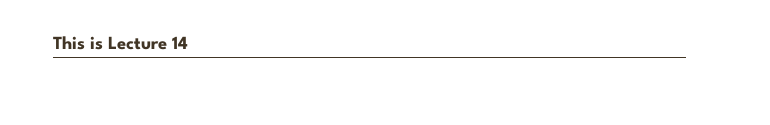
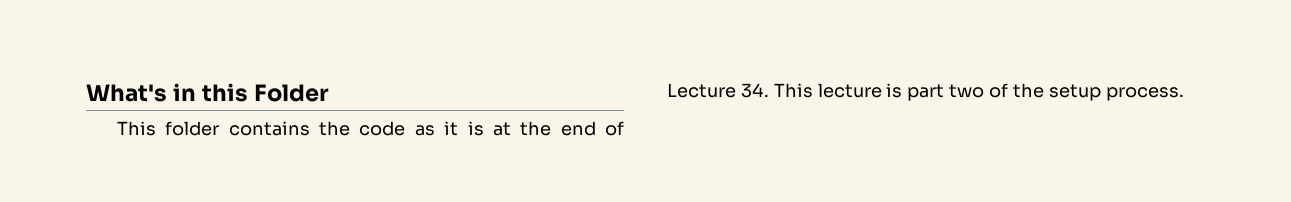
- This is Lecture 14
+ What's in this Folder
+ This folder contains the code as it is at the end of Lecture 34. This lecture is part two of the setup process.

